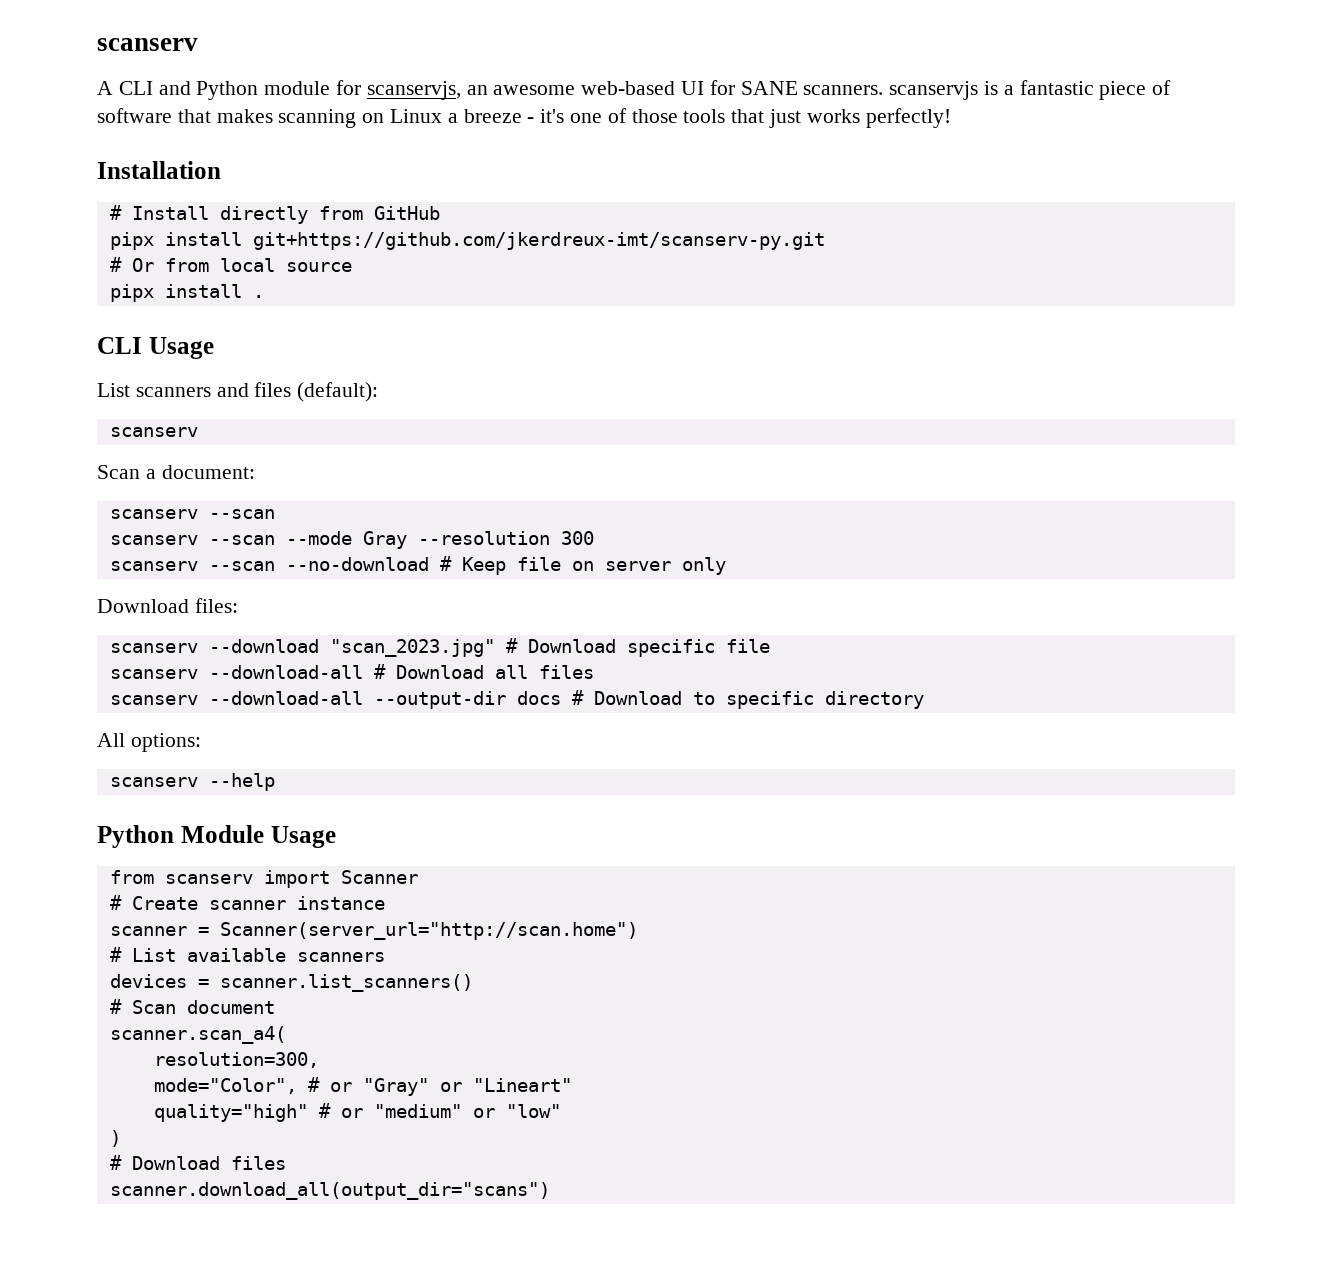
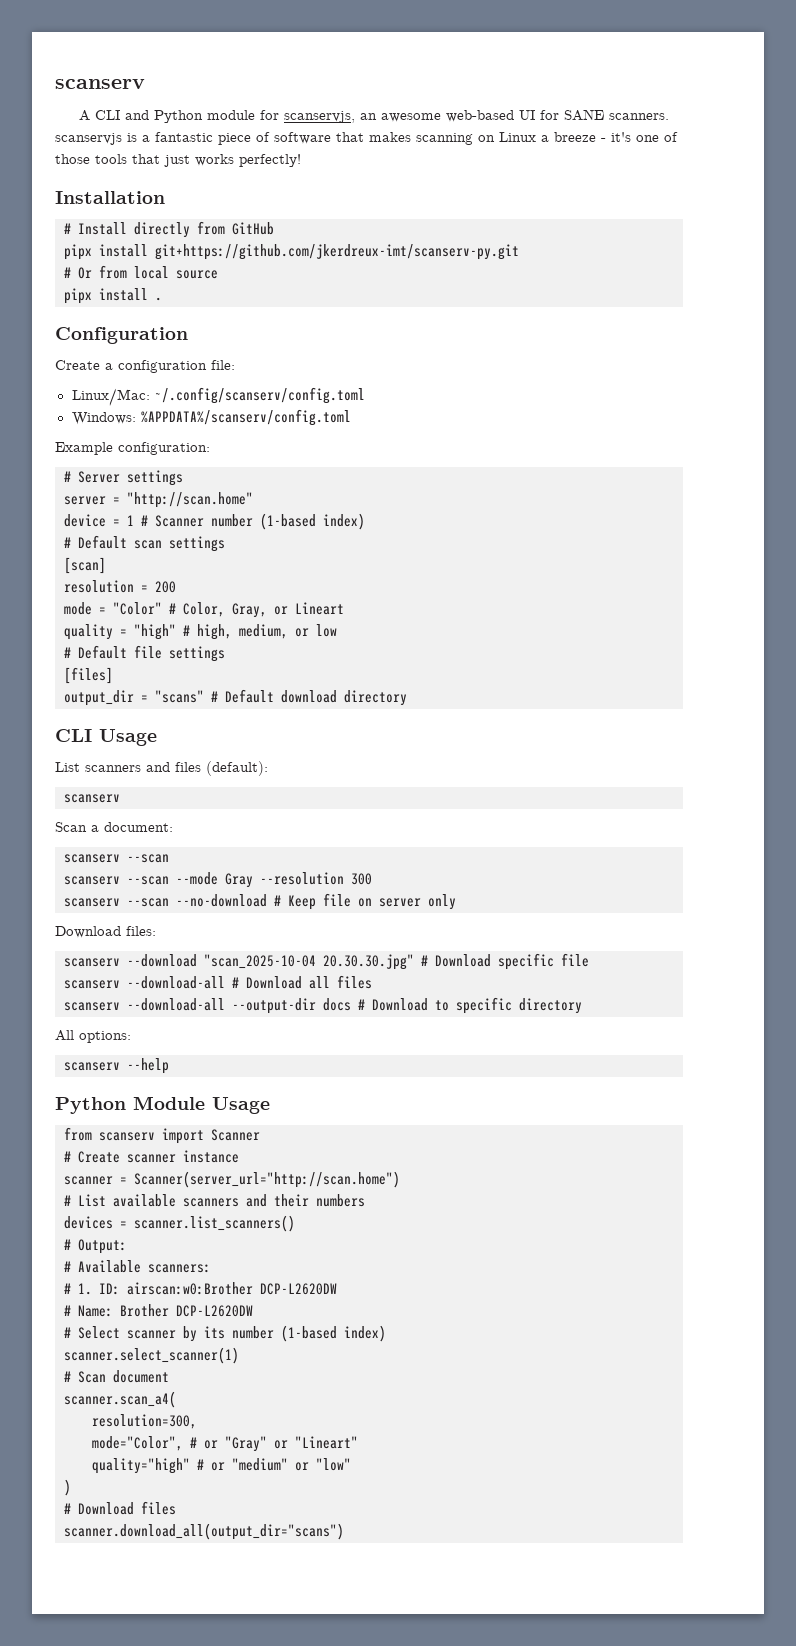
+ Configuration
+ Create a configuration file:
+ Linux/Mac: ~/.config/scanserv/config.toml
+ Windows: %APPDATA%/scanserv/config.toml
+ Example configuration:
+ # Server settings
+ server = "http://scan.home"
+ device = 1 # Scanner number (1-based index)
+ # Default scan settings
+ [scan]
+ resolution = 200
+ mode = "Color" # Color, Gray, or Lineart
+ quality = "high" # high, medium, or low
+ # Default file settings
+ [files]
+ output_dir = "scans" # Default download directory
- scanserv --download "scan_2023.jpg" # Download specific file
+ scanserv --download "scan_2025-10-04 20.30.30.jpg" # Download specific file
- # List available scanners
+ # List available scanners and their numbers
+ # Output:
+ # Available scanners:
+ # 1. ID: airscan:w0:Brother DCP-L2620DW
+ # Name: Brother DCP-L2620DW
+ # Select scanner by its number (1-based index)
+ scanner.select_scanner(1)

